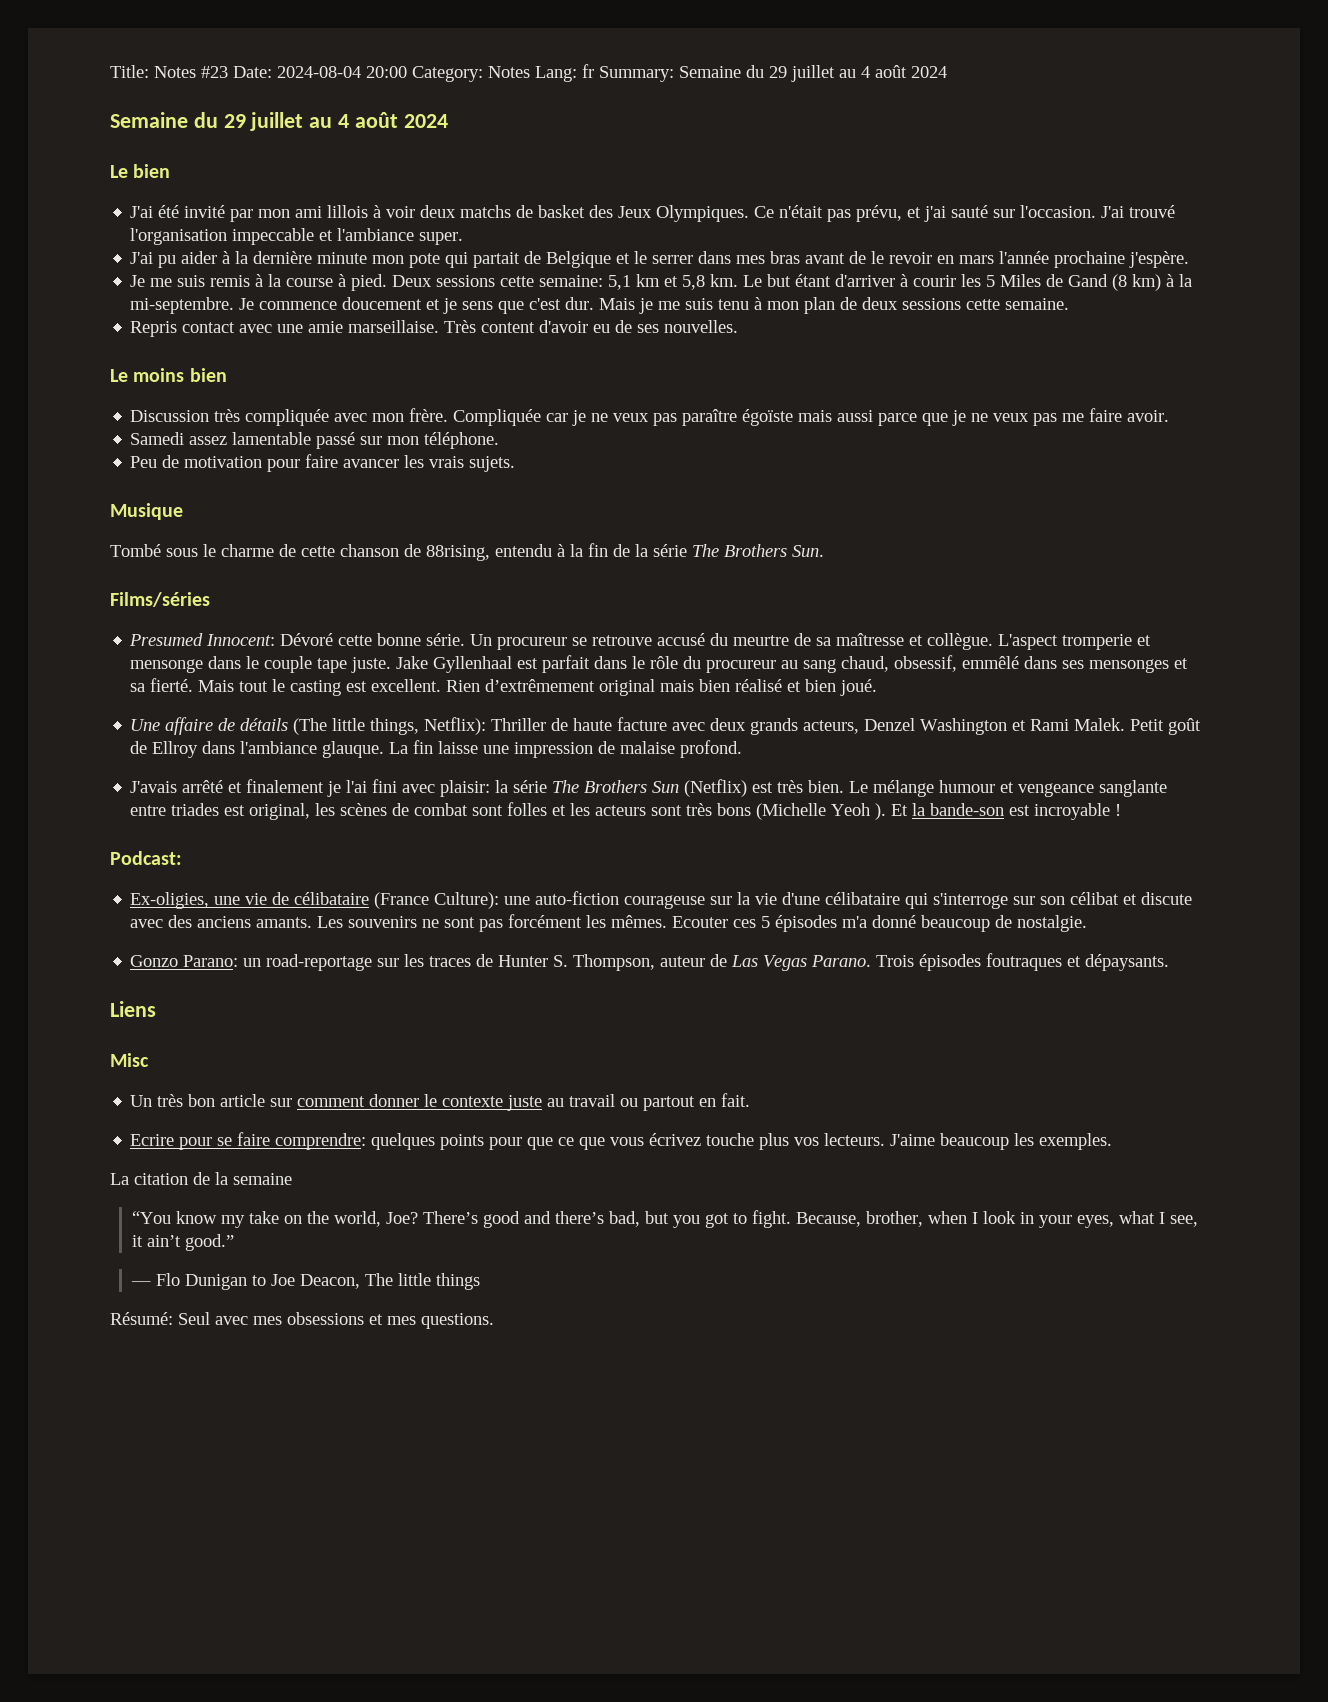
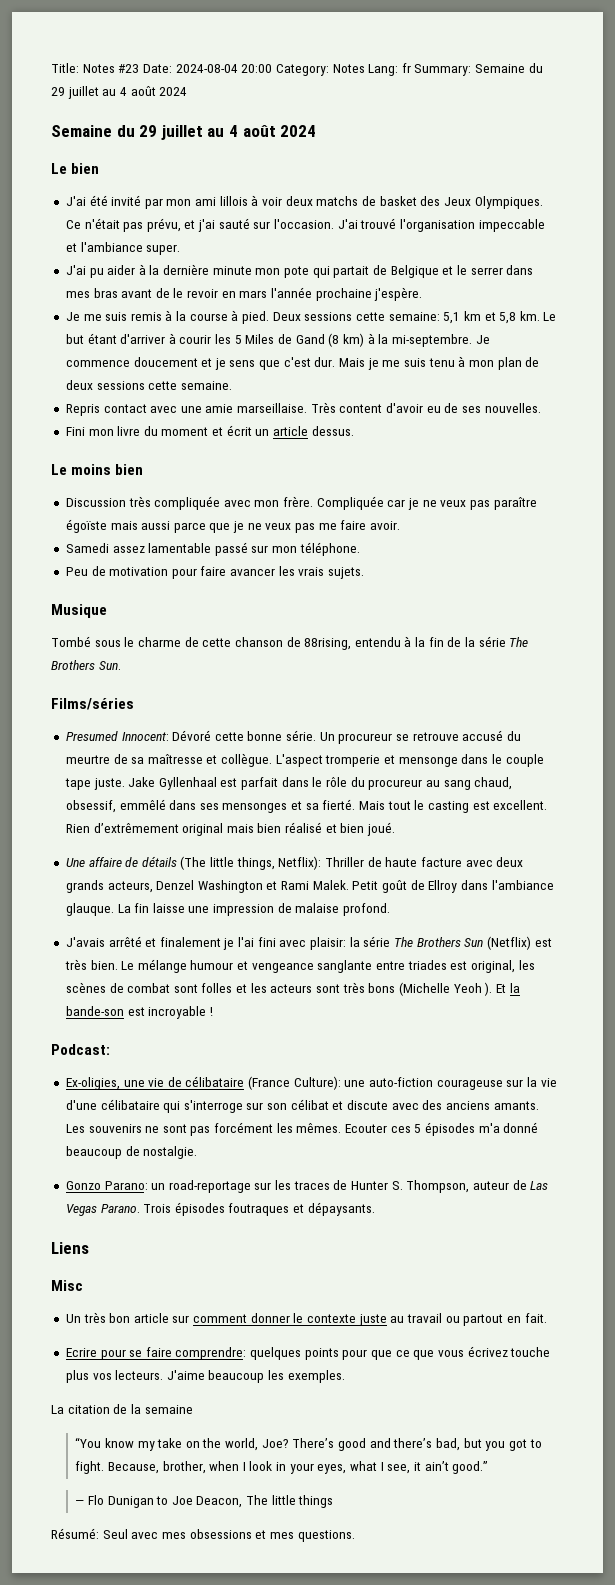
+ Fini mon livre du moment et écrit un article dessus.

